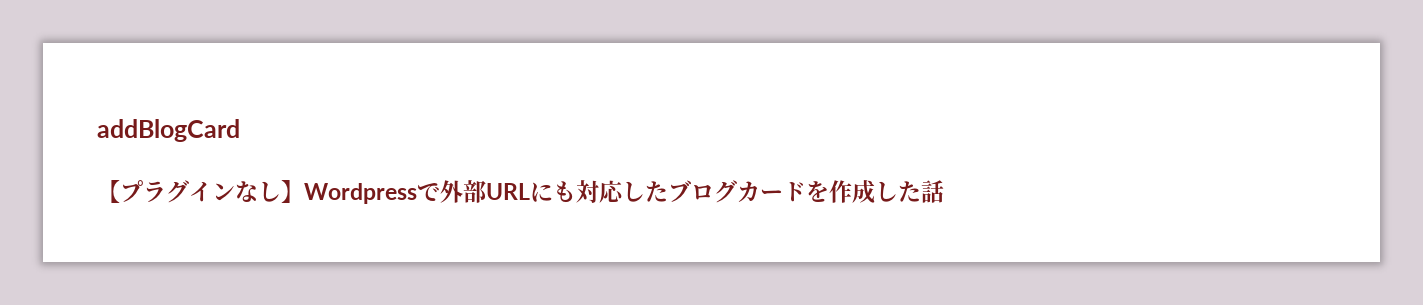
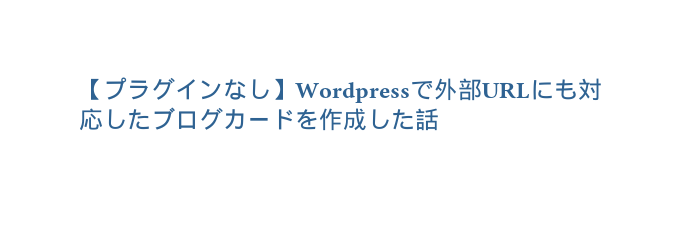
- addBlogCard

